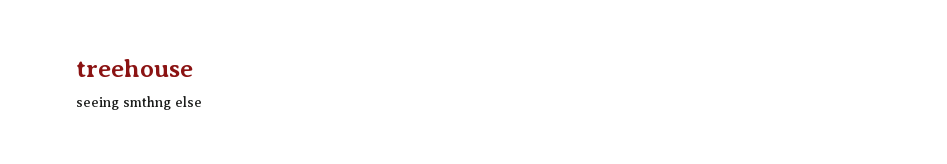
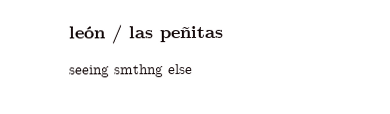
- treehouse
+ león / las peñitas

